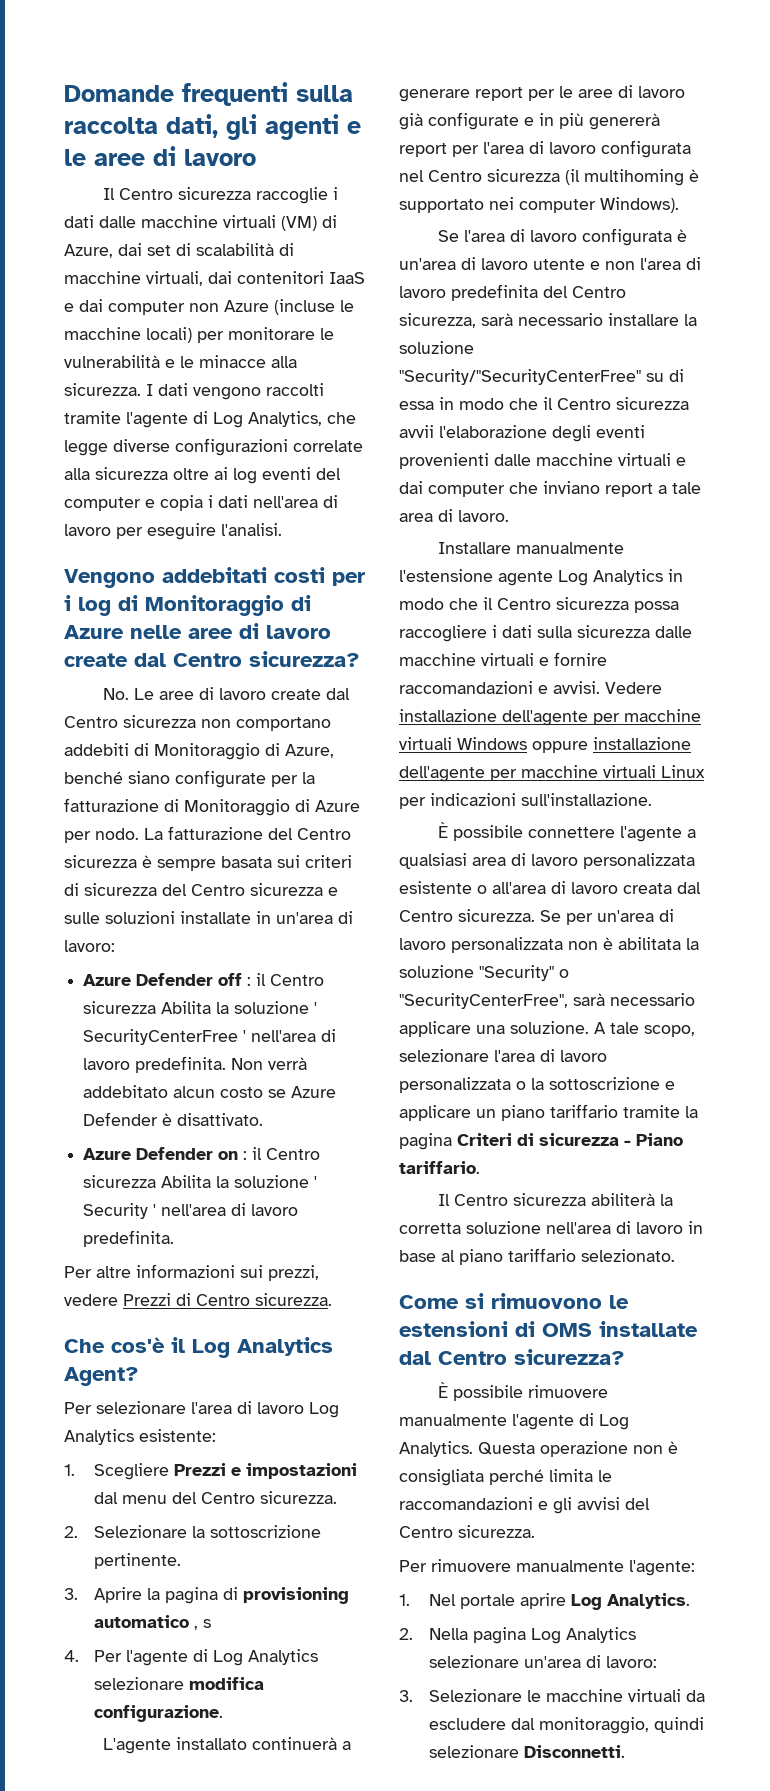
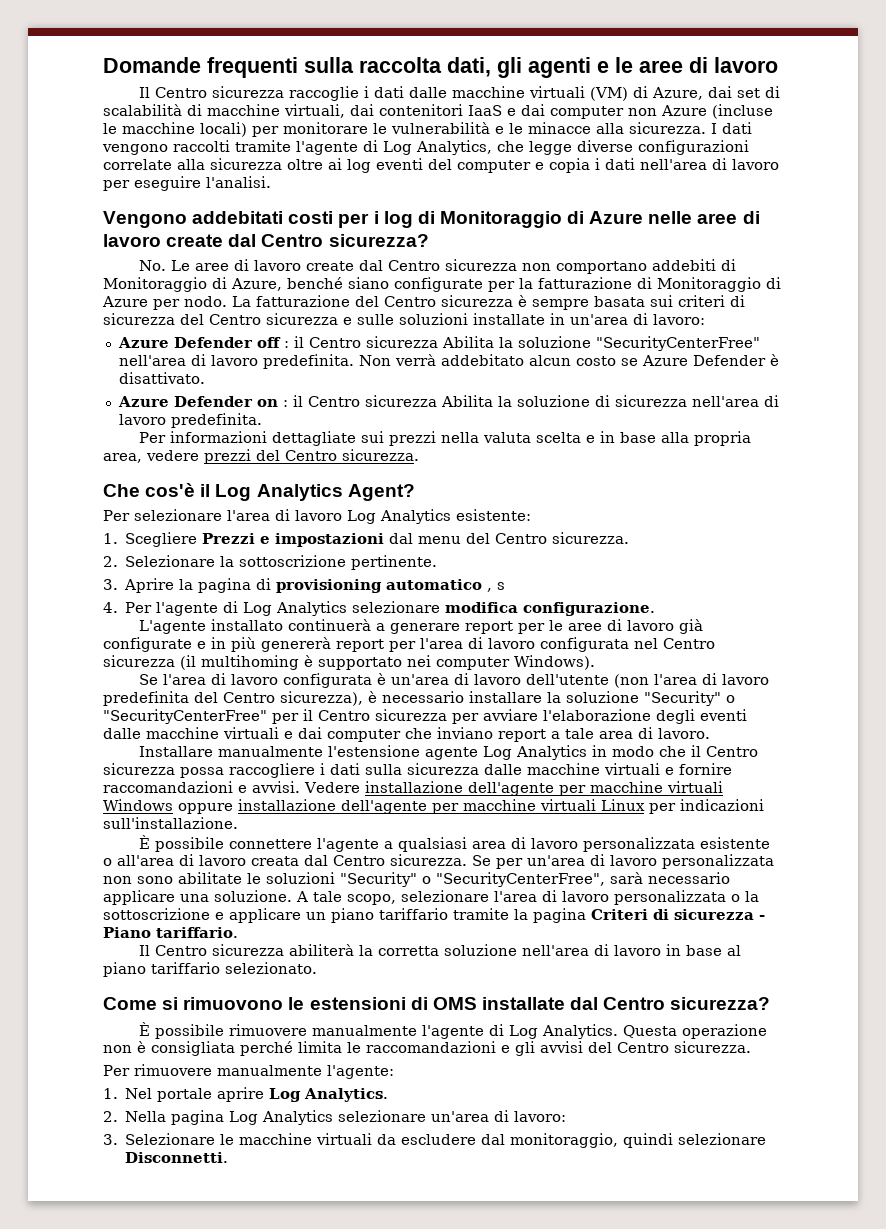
- Azure Defender off : il Centro sicurezza Abilita la soluzione ' SecurityCenterFree ' nell'area di lavoro predefinita.
+ Azure Defender off : il Centro sicurezza Abilita la soluzione "SecurityCenterFree" nell'area di lavoro predefinita.
- Azure Defender on : il Centro sicurezza Abilita la soluzione ' Security ' nell'area di lavoro predefinita.
+ Azure Defender on : il Centro sicurezza Abilita la soluzione di sicurezza nell'area di lavoro predefinita.
- Per altre informazioni sui prezzi, vedere Prezzi di Centro sicurezza.
+ Per informazioni dettagliate sui prezzi nella valuta scelta e in base alla propria area, vedere prezzi del Centro sicurezza.
- Se l'area di lavoro configurata è un'area di lavoro utente e non l'area di lavoro predefinita del Centro sicurezza, sarà necessario installare la soluzione "Security/"SecurityCenterFree" su di essa in modo che il Centro sicurezza avvii l'elaborazione degli eventi provenienti dalle macchine virtuali e dai computer che inviano report a tale area di lavoro.
+ Se l'area di lavoro configurata è un'area di lavoro dell'utente (non l'area di lavoro predefinita del Centro sicurezza), è necessario installare la soluzione "Security" o "SecurityCenterFree" per il Centro sicurezza per avviare l'elaborazione degli eventi dalle macchine virtuali e dai computer che inviano report a tale area di lavoro.
- Se per un'area di lavoro personalizzata non è abilitata la soluzione "Security" o "SecurityCenterFree", sarà necessario applicare una soluzione.
+ Se per un'area di lavoro personalizzata non sono abilitate le soluzioni "Security" o "SecurityCenterFree", sarà necessario applicare una soluzione.

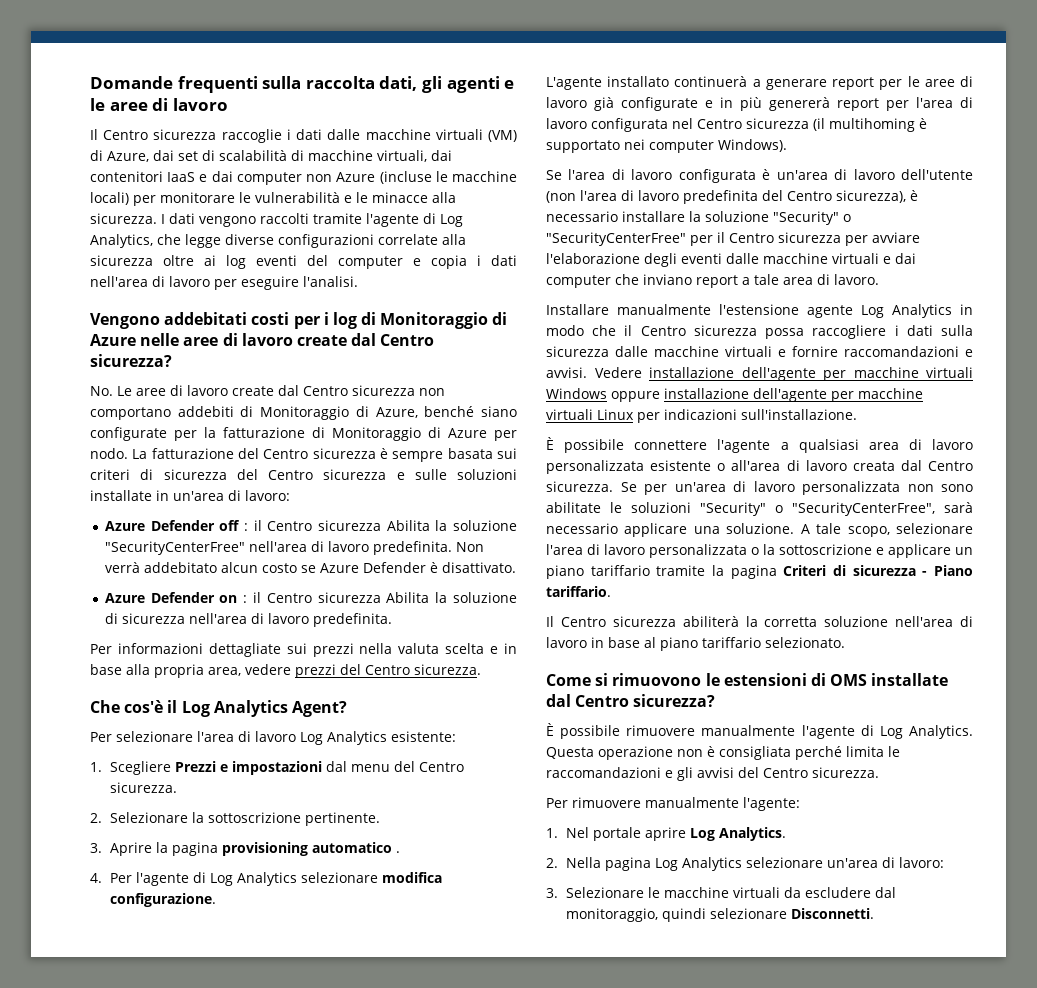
- 3. Aprire la pagina di provisioning automatico , s
+ 3. Aprire la pagina provisioning automatico .

